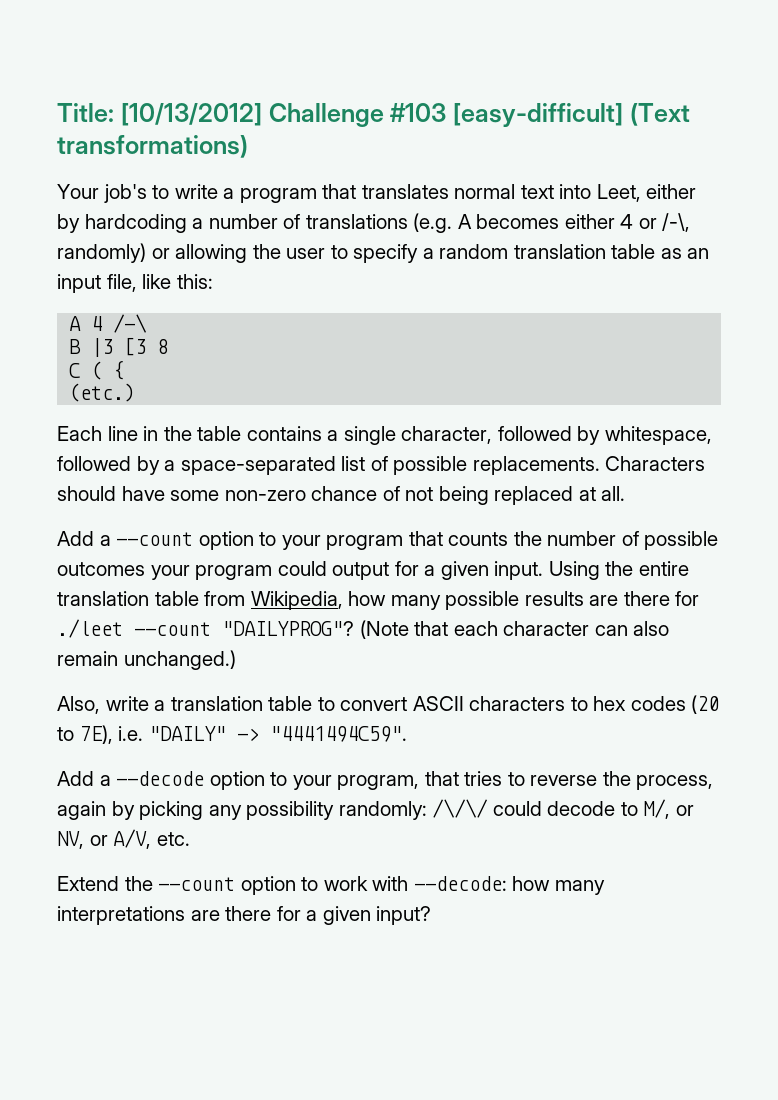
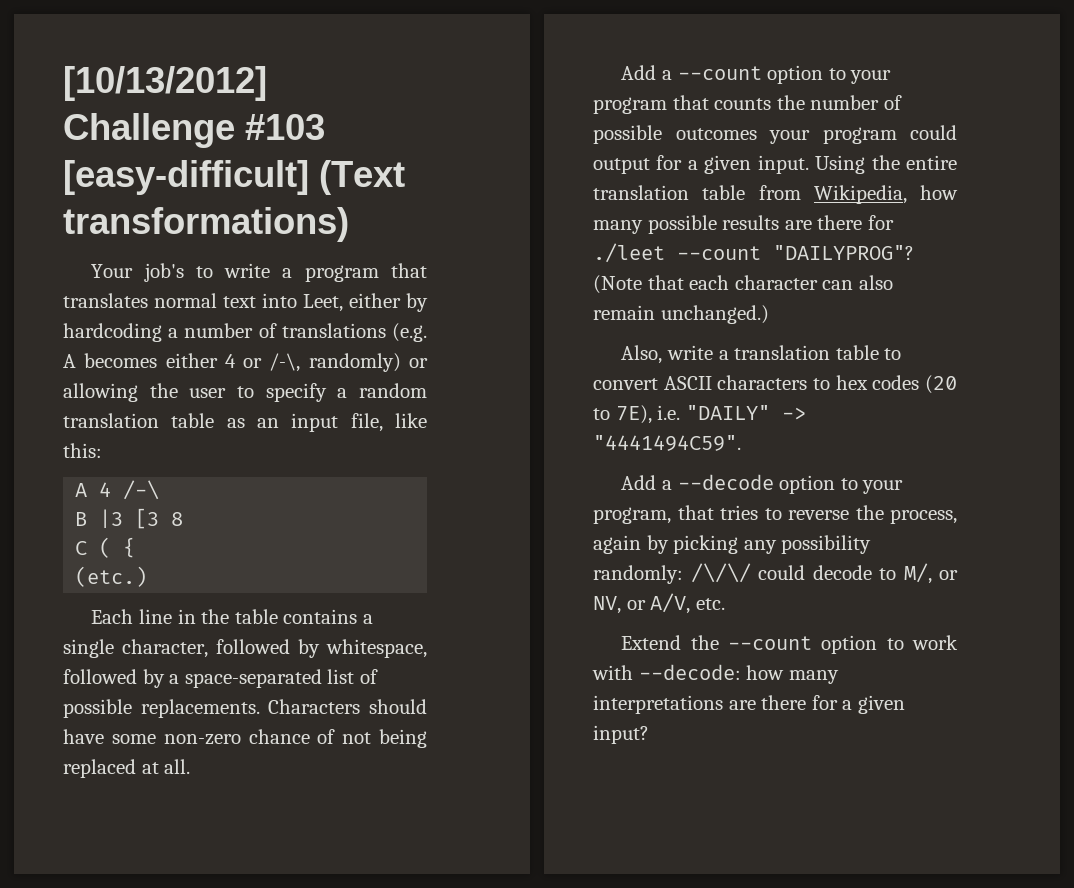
- Title: [10/13/2012] Challenge #103 [easy-difficult] (Text transformations)
+ [10/13/2012] Challenge #103 [easy-difficult] (Text transformations)

